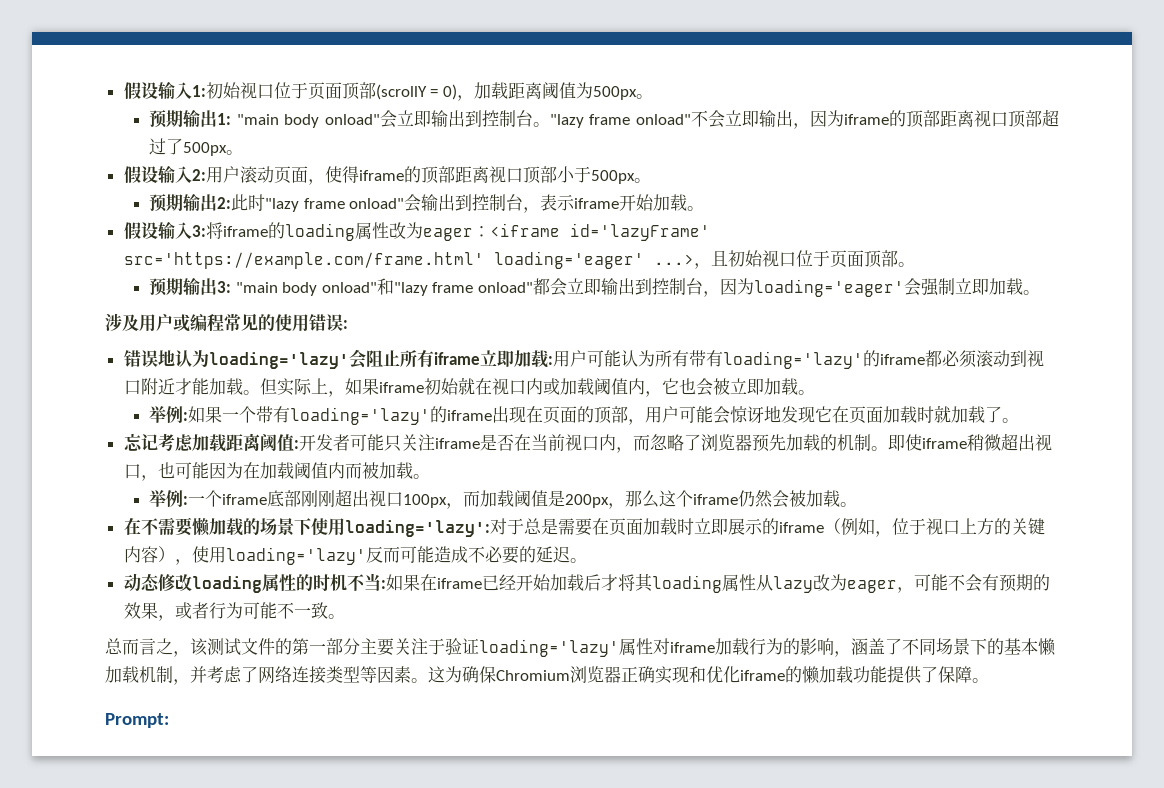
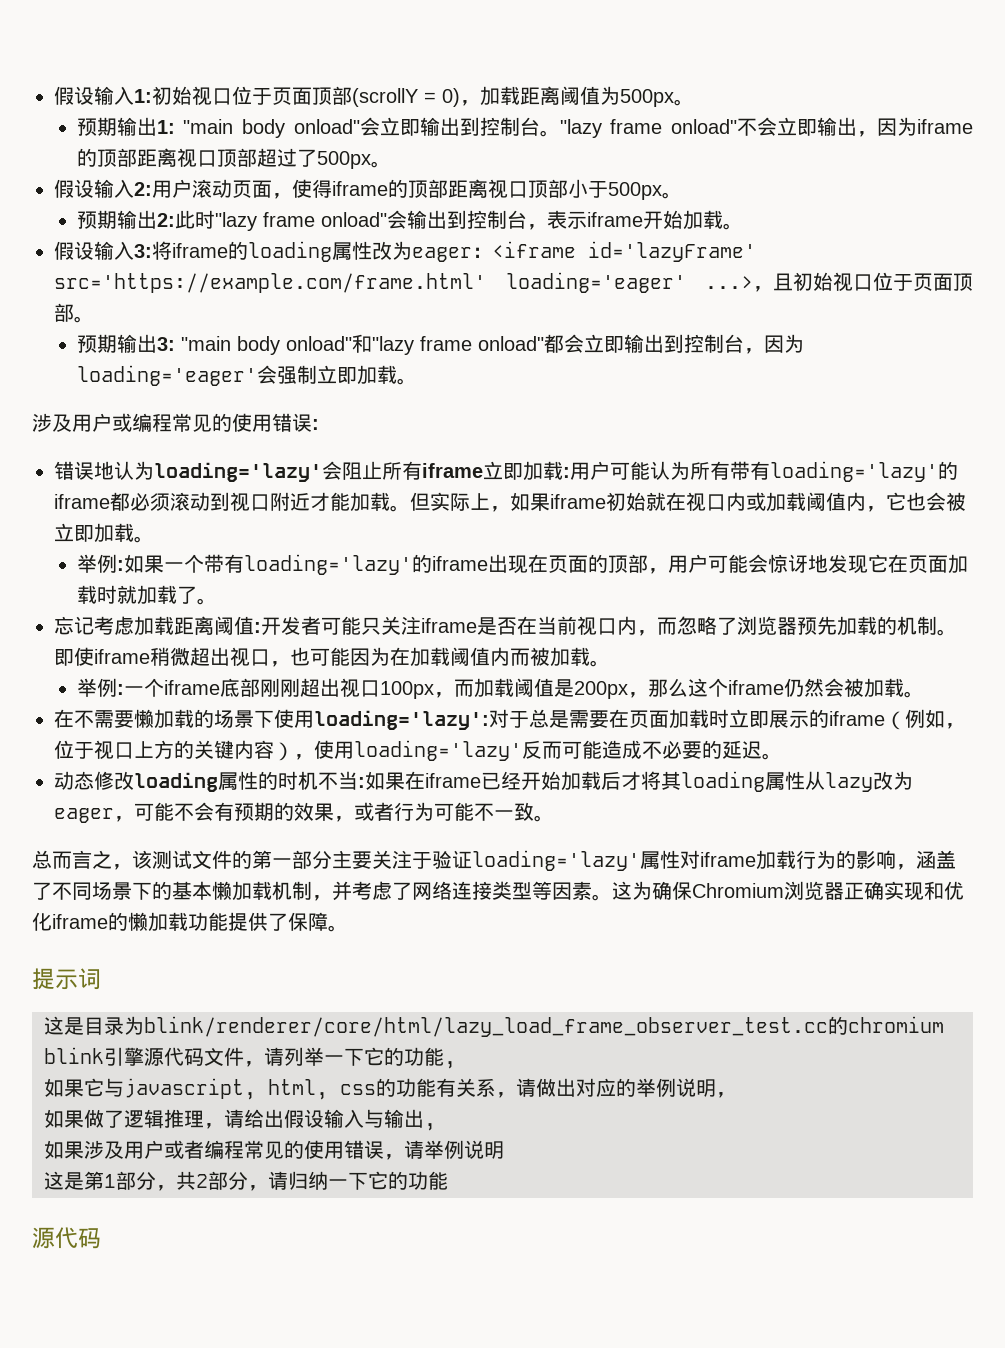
- Prompt:
+ 提示词
+ 这是目录为blink/renderer/core/html/lazy_load_frame_observer_test.cc的chromium blink引擎源代码文件，请列举一下它的功能,
+ 如果它与javascript, html, css的功能有关系，请做出对应的举例说明，
+ 如果做了逻辑推理，请给出假设输入与输出,
+ 如果涉及用户或者编程常见的使用错误，请举例说明
+ 这是第1部分，共2部分，请归纳一下它的功能
+ 源代码

